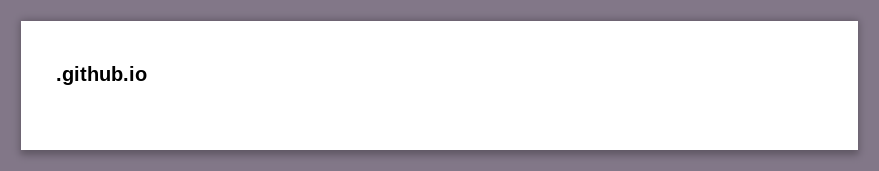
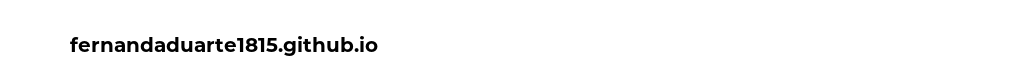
- .github.io
+ fernandaduarte1815.github.io

